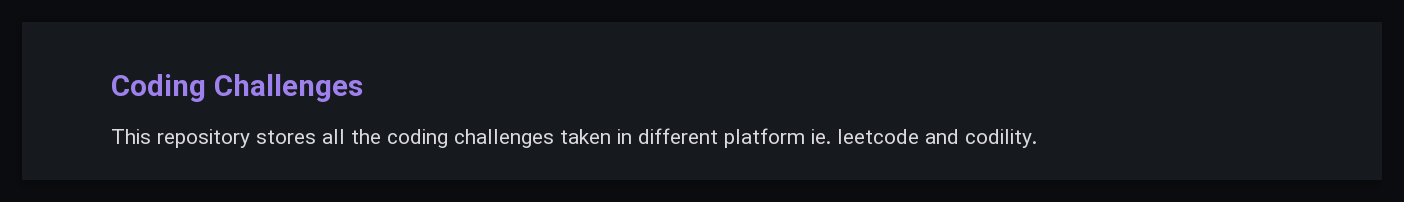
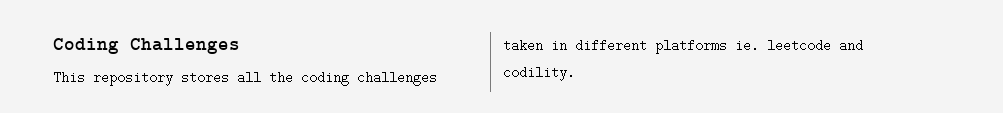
- This repository stores all the coding challenges taken in different platform ie. leetcode and codility.
+ This repository stores all the coding challenges taken in different platforms ie. leetcode and codility.

